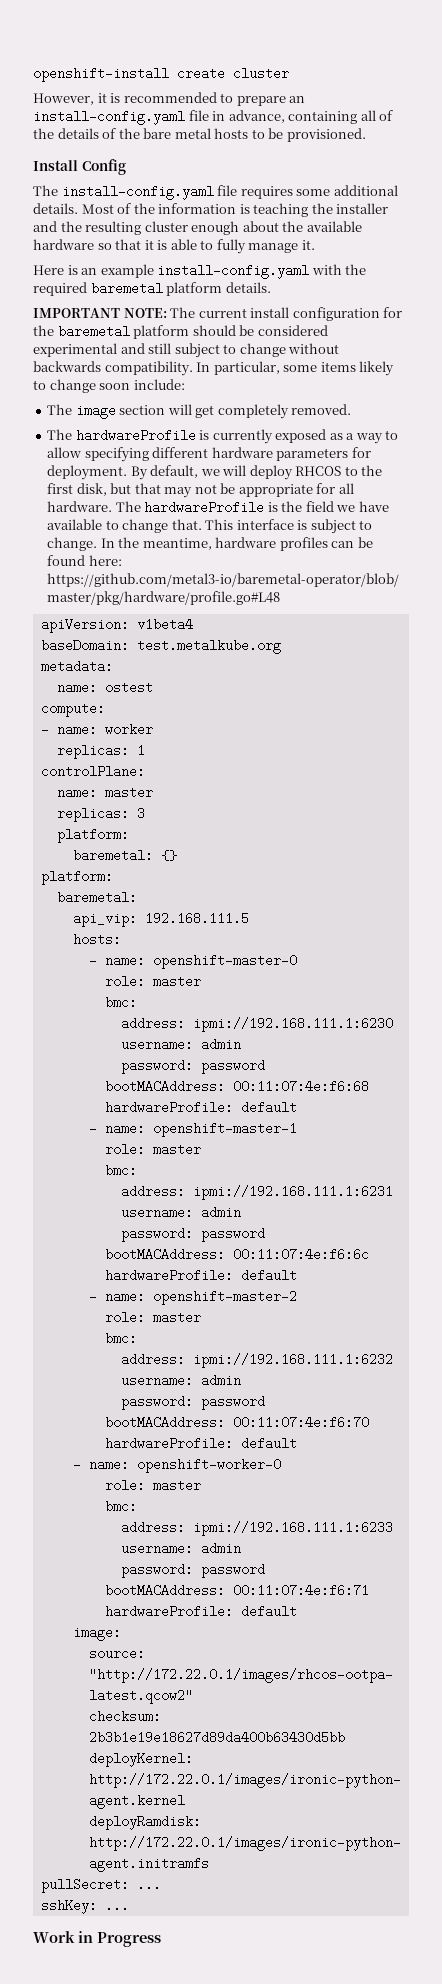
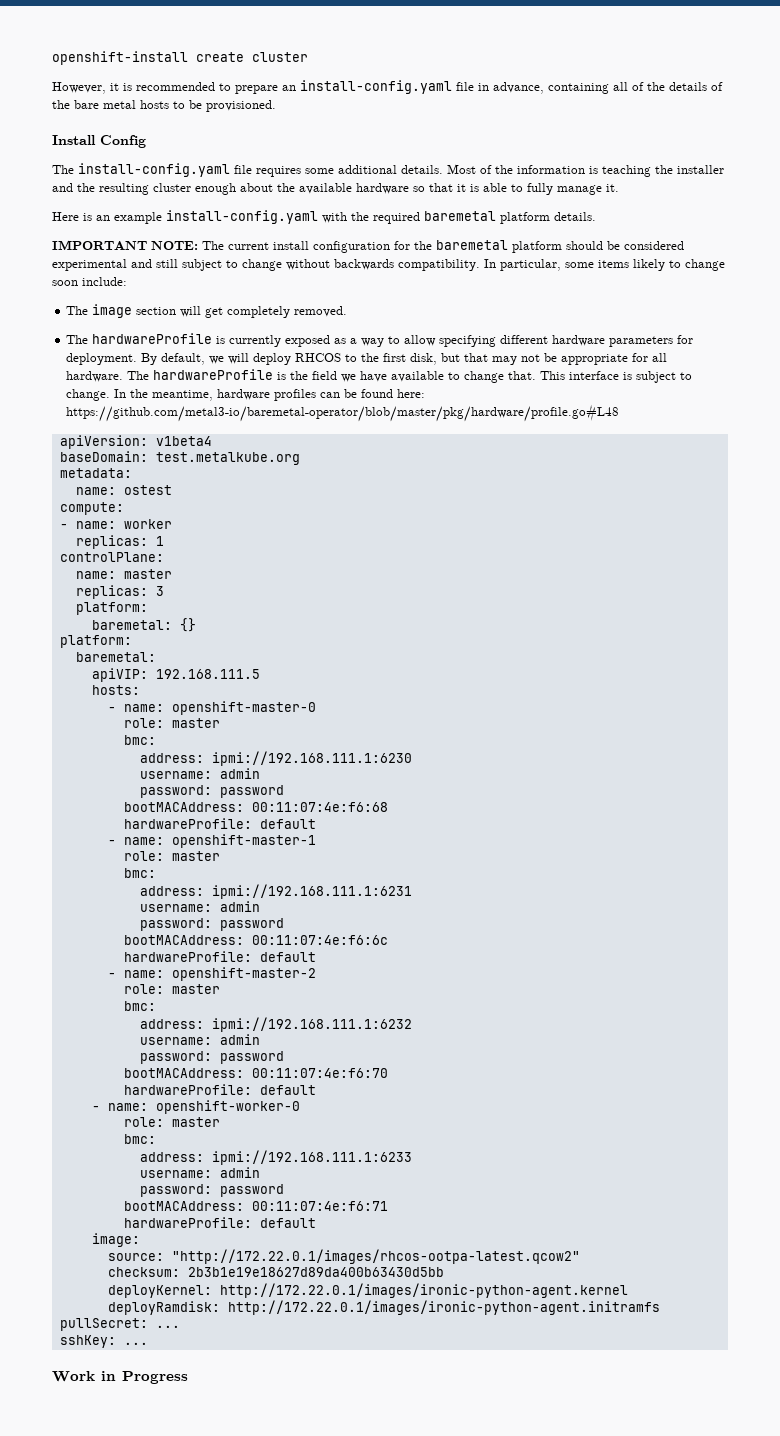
- api_vip: 192.168.111.5
+ apiVIP: 192.168.111.5

